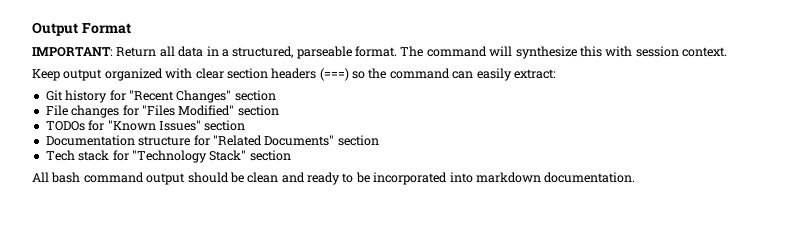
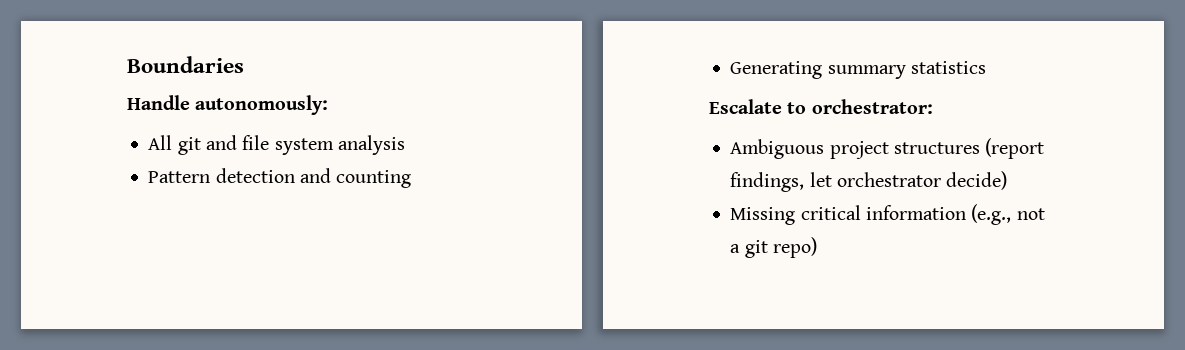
- Output Format
- IMPORTANT: Return all data in a structured, parseable format. The command will synthesize this with session context.
- Keep output organized with clear section headers (===) so the command can easily extract:
- Git history for "Recent Changes" section
- File changes for "Files Modified" section
- TODOs for "Known Issues" section
- Documentation structure for "Related Documents" section
- Tech stack for "Technology Stack" section
- All bash command output should be clean and ready to be incorporated into markdown documentation.
+ Boundaries
+ Handle autonomously:
+ All git and file system analysis
+ Pattern detection and counting
+ Generating summary statistics
+ Escalate to orchestrator:
+ Ambiguous project structures (report findings, let orchestrator decide)
+ Missing critical information (e.g., not a git repo)

